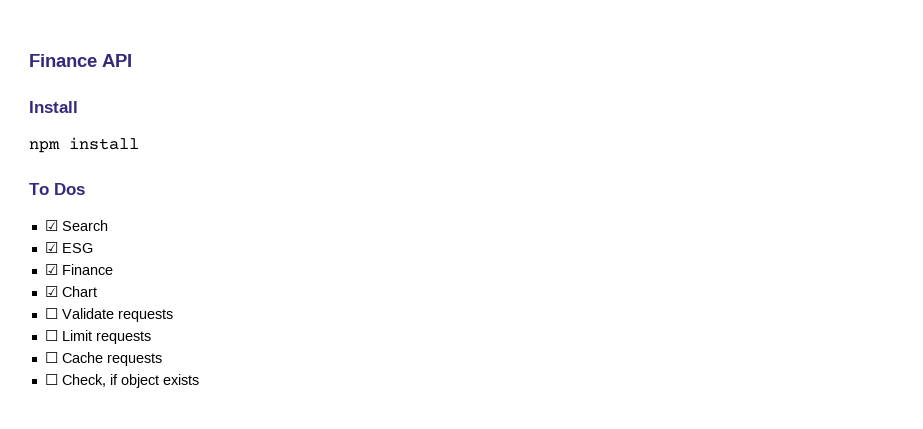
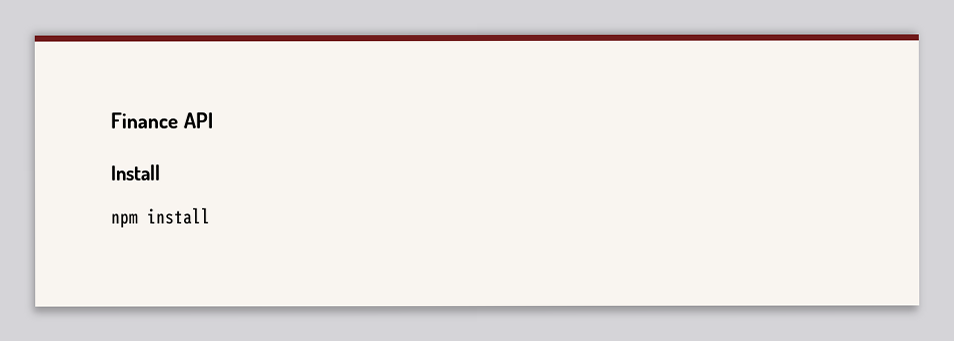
- To Dos
- ☑ Search
- ☑ ESG
- ☑ Finance
- ☑ Chart
- ☐ Validate requests
- ☐ Limit requests
- ☐ Cache requests
- ☐ Check, if object exists

